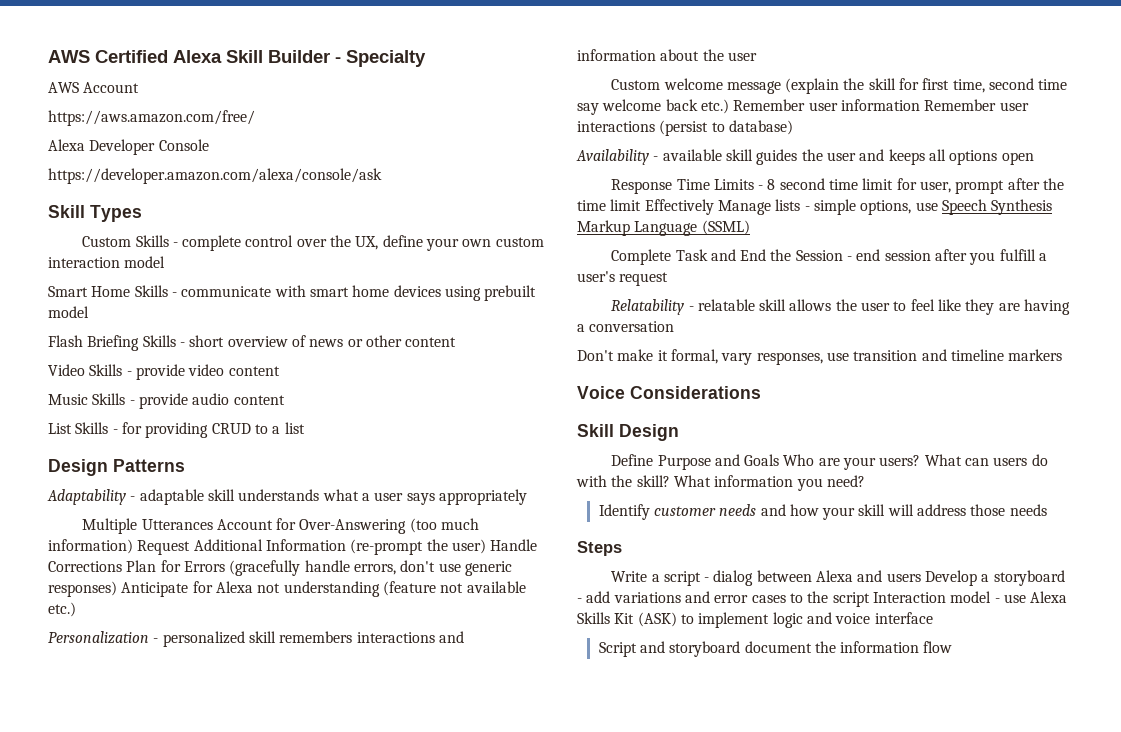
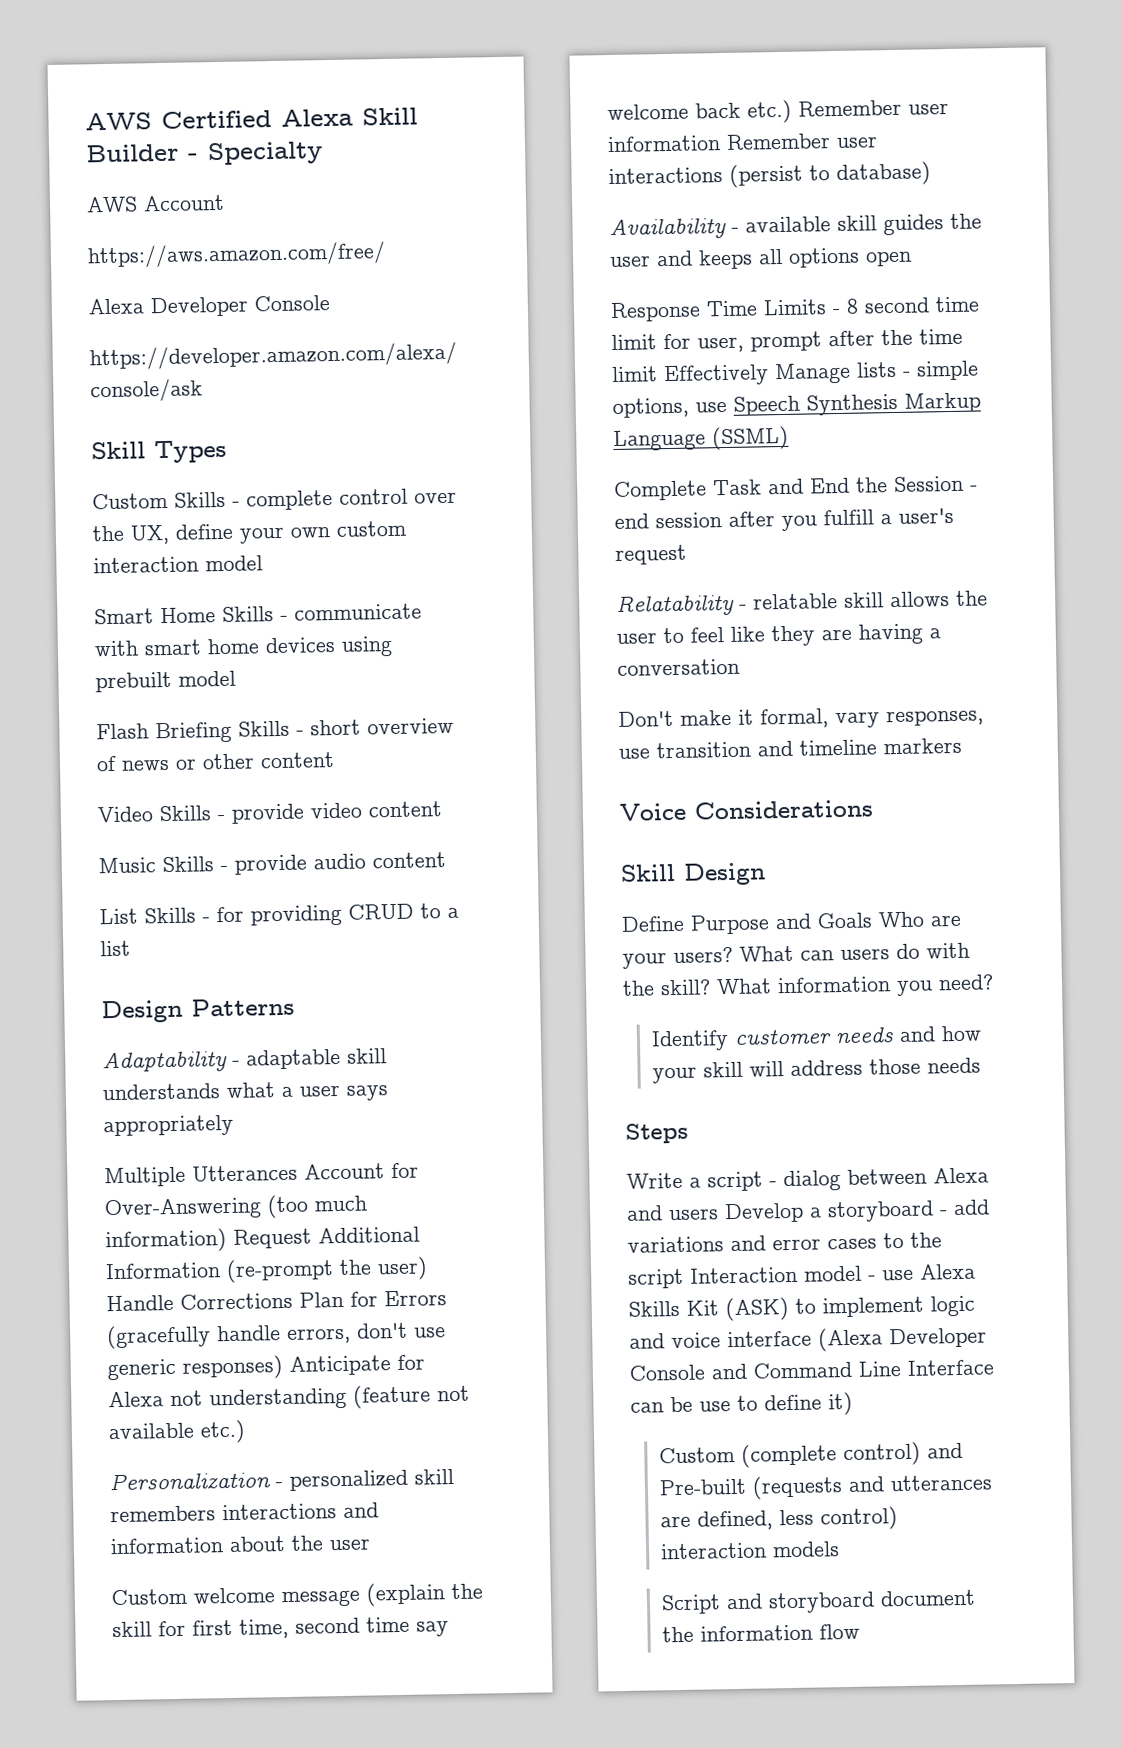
- Write a script - dialog between Alexa and users Develop a storyboard - add variations and error cases to the script Interaction model - use Alexa Skills Kit (ASK) to implement logic and voice interface
+ Write a script - dialog between Alexa and users Develop a storyboard - add variations and error cases to the script Interaction model - use Alexa Skills Kit (ASK) to implement logic and voice interface (Alexa Developer Console and Command Line Interface can be use to define it)
+ Custom (complete control) and Pre-built (requests and utterances are defined, less control) interaction models

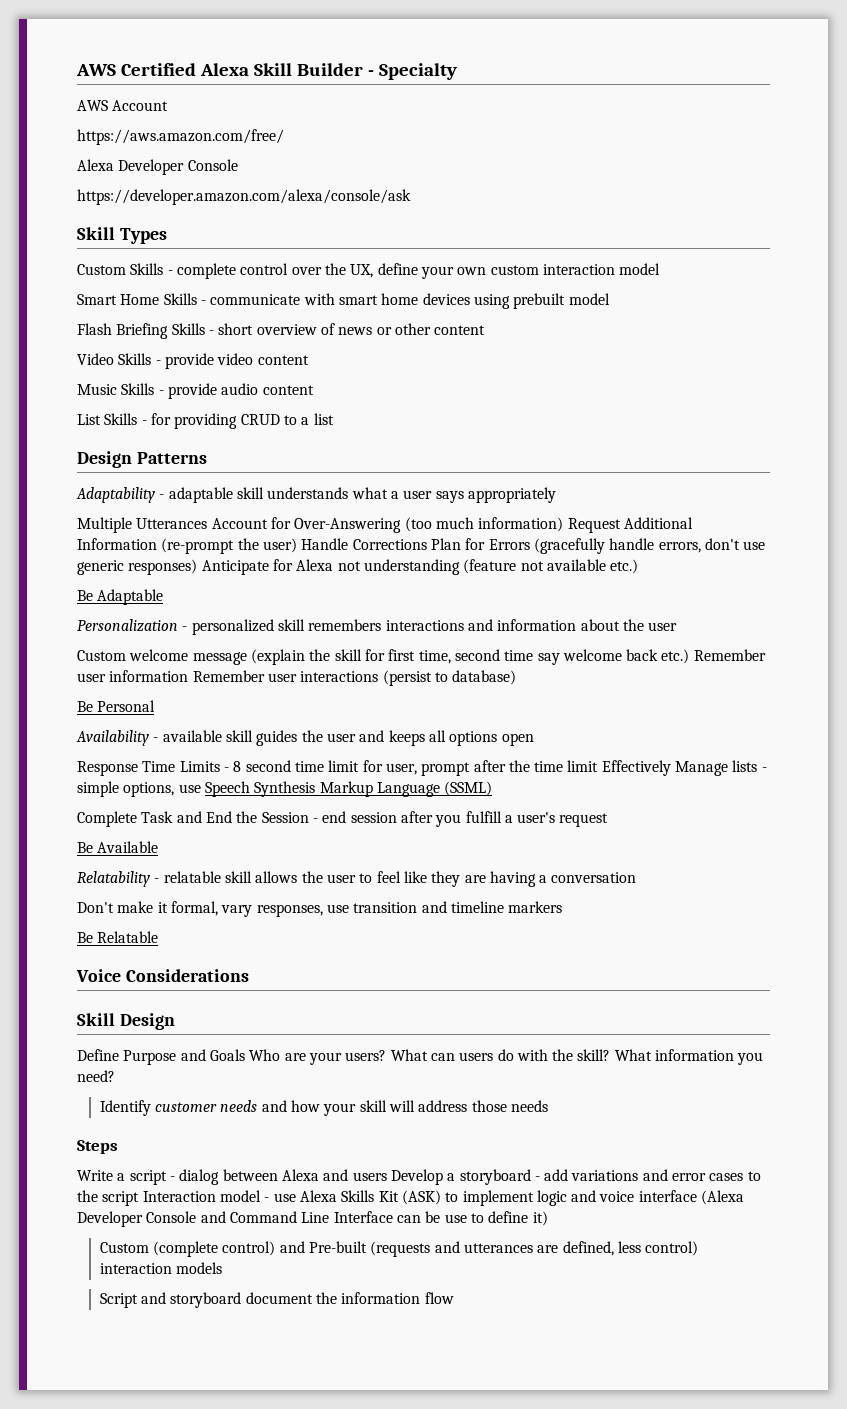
+ Be Adaptable
+ Be Personal
+ Be Available
+ Be Relatable

